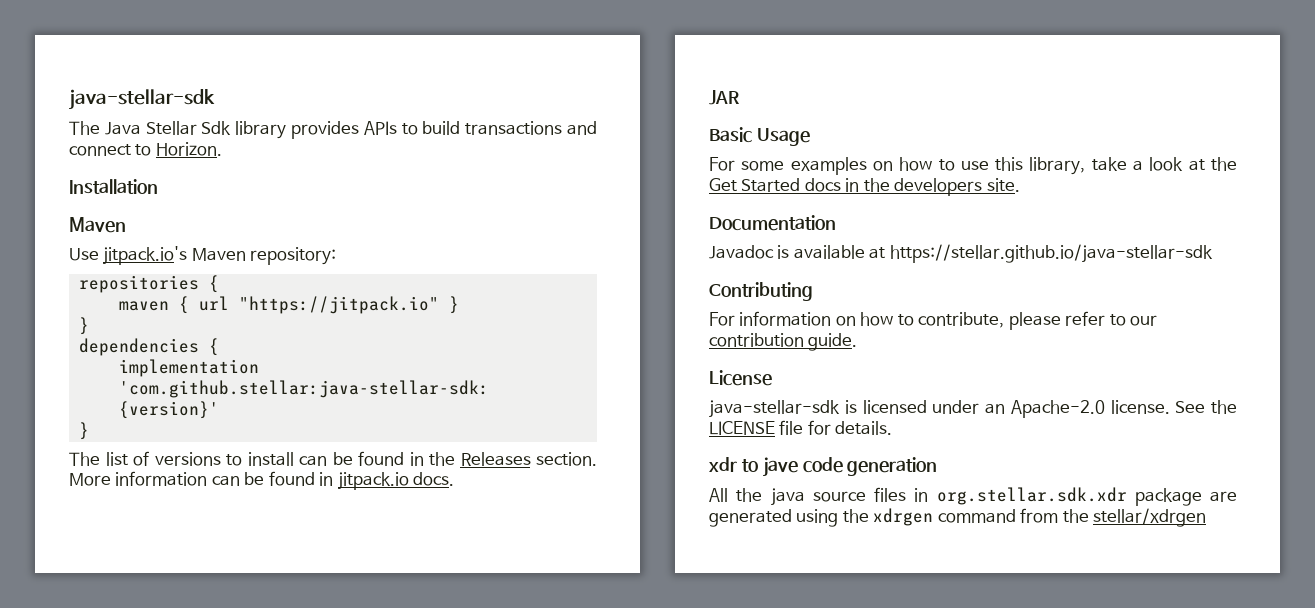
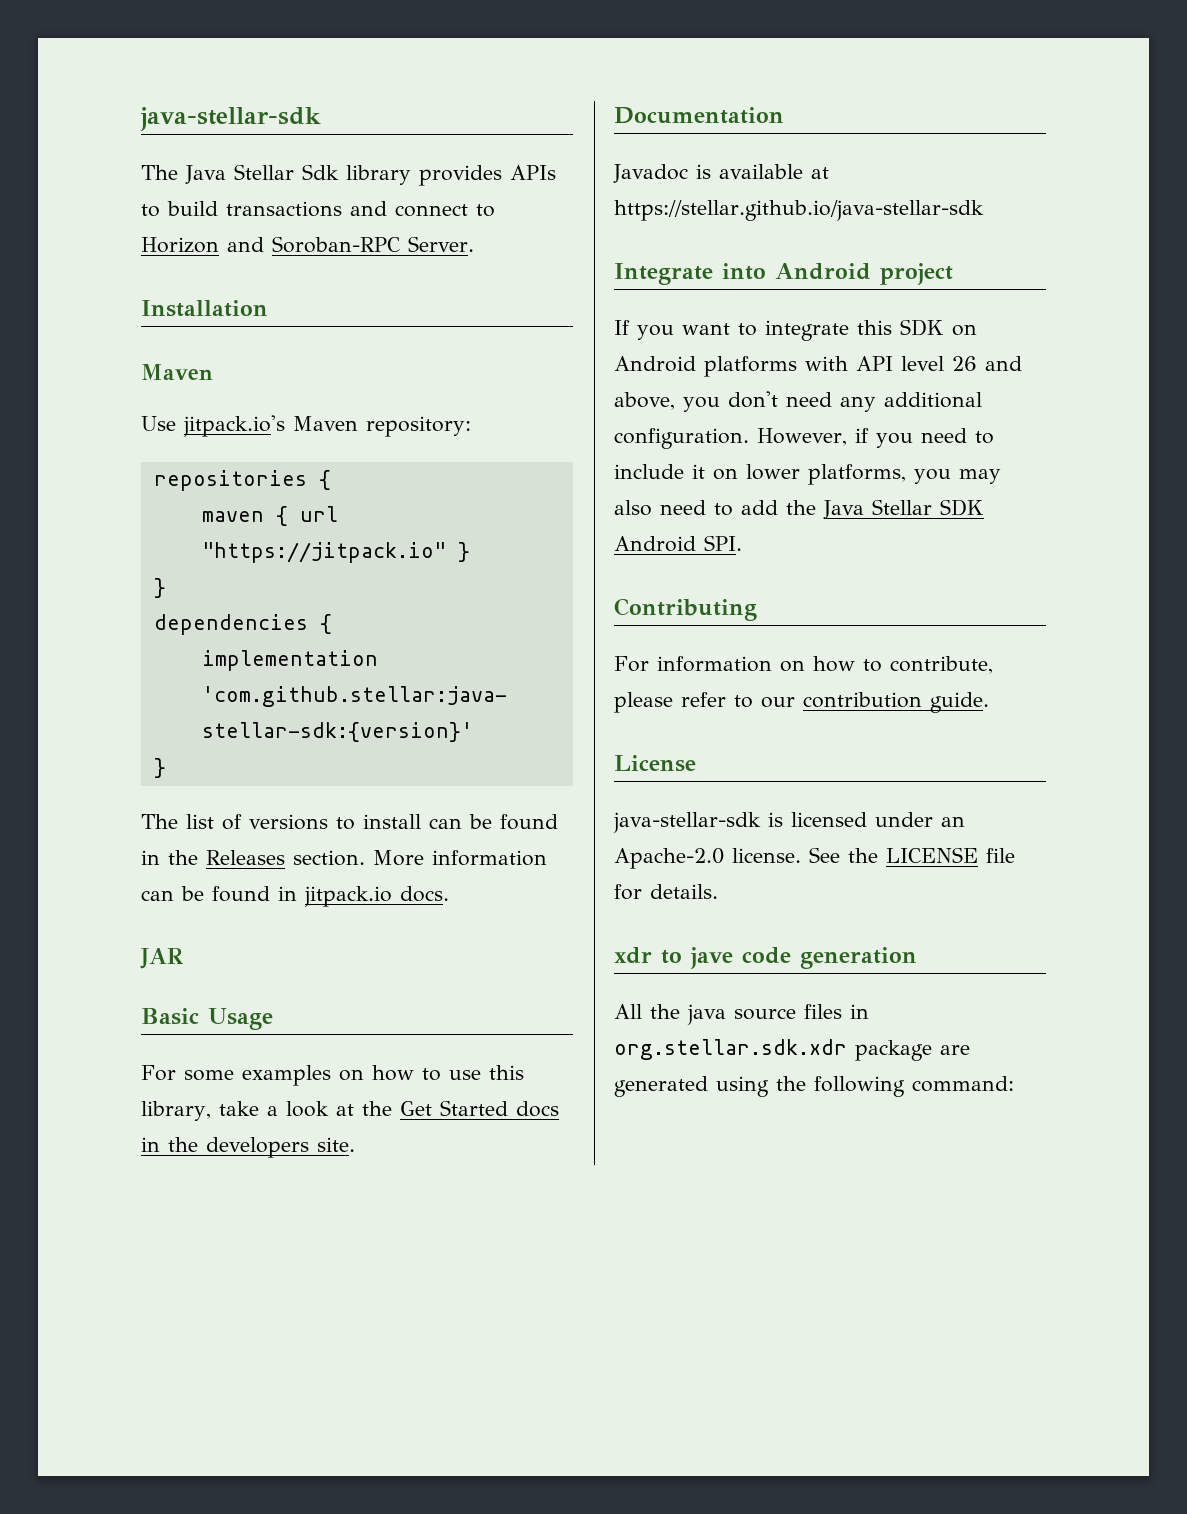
- The Java Stellar Sdk library provides APIs to build transactions and connect to Horizon.
+ The Java Stellar Sdk library provides APIs to build transactions and connect to Horizon and Soroban-RPC Server.
+ Integrate into Android project
+ If you want to integrate this SDK on Android platforms with API level 26 and above, you don't need any additional configuration. However, if you need to include it on lower platforms, you may also need to add the Java Stellar SDK Android SPI.
- All the java source files in org.stellar.sdk.xdr package are generated using the xdrgen command from the stellar/xdrgen
+ All the java source files in org.stellar.sdk.xdr package are generated using the following command:

